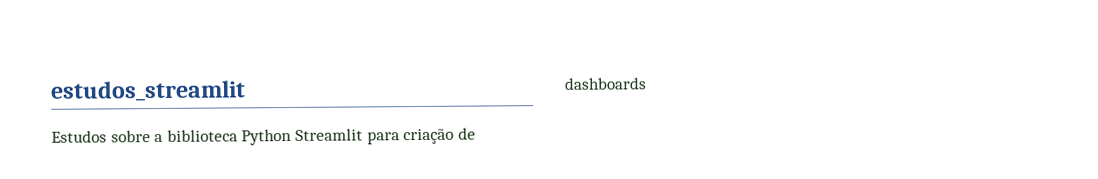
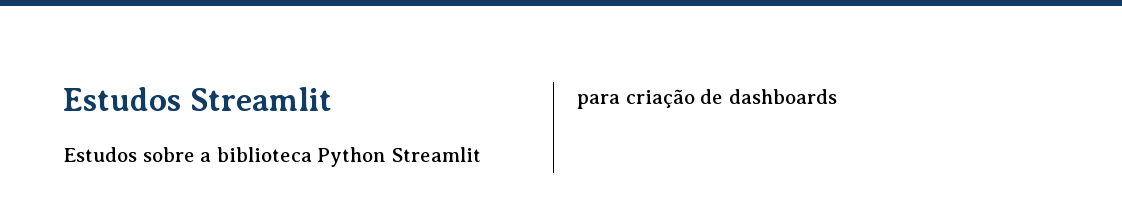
- estudos_streamlit
+ Estudos Streamlit

